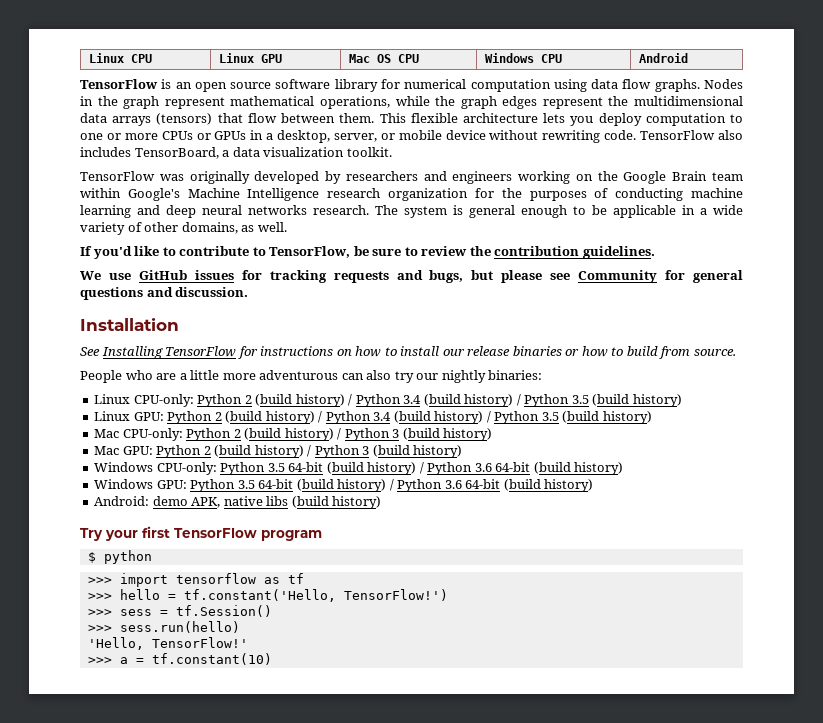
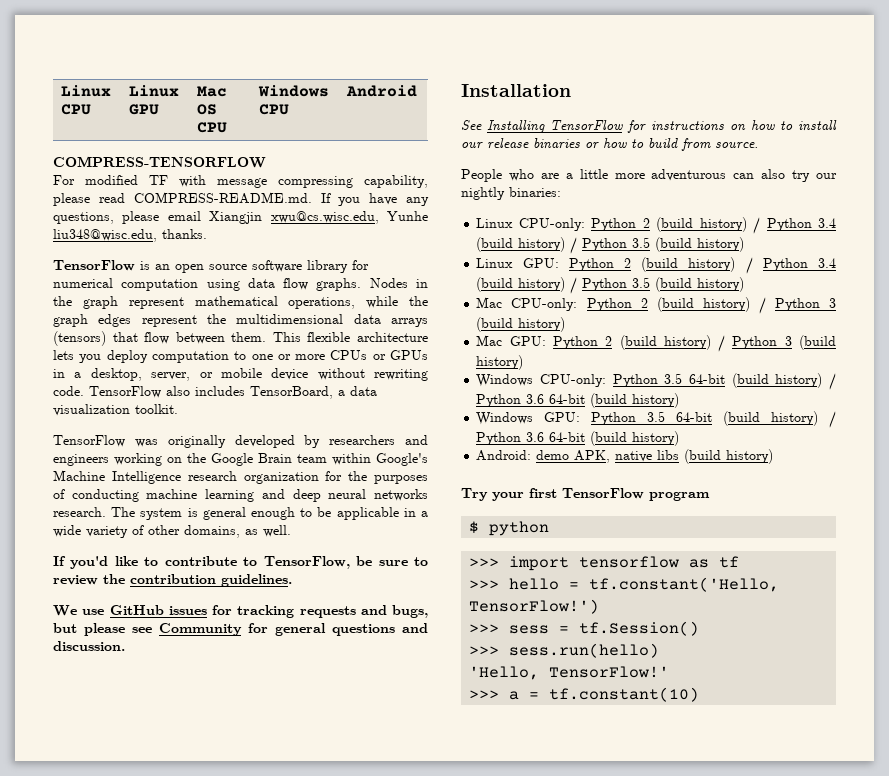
+ COMPRESS-TENSORFLOW
+ For modified TF with message compressing capability, please read COMPRESS-README.md. If you have any questions, please email Xiangjin xwu@cs.wisc.edu, Yunhe liu348@wisc.edu, thanks.

